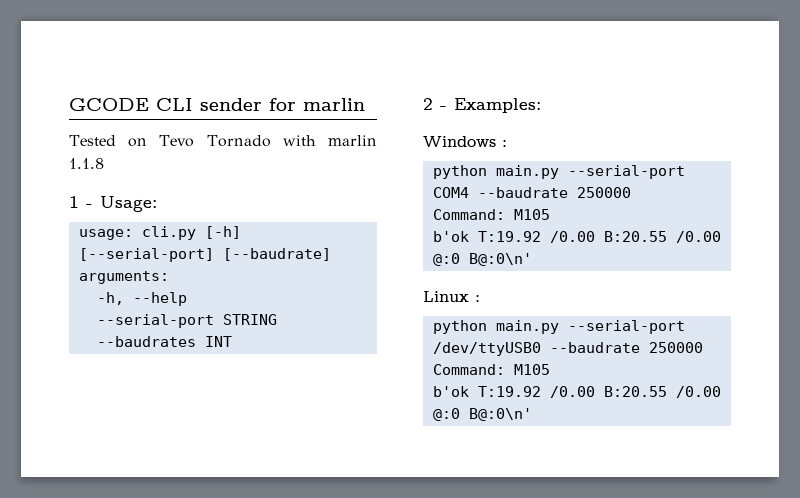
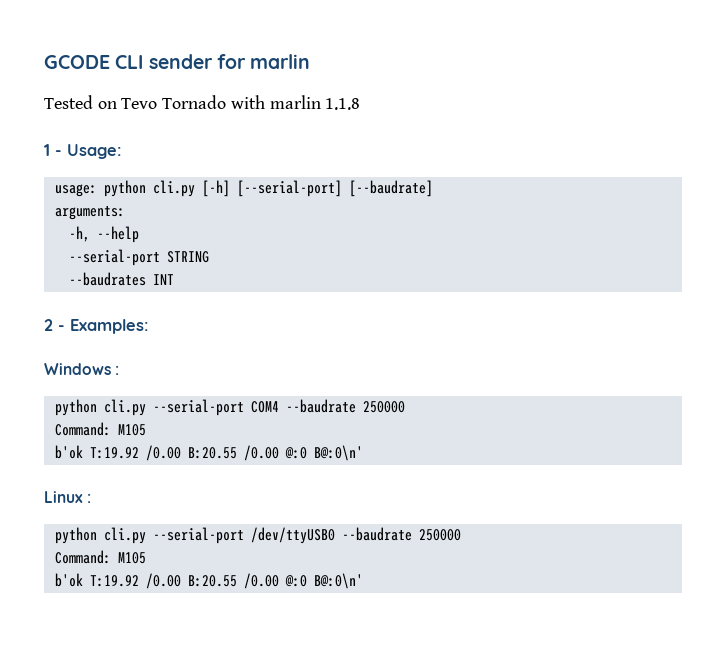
- usage: cli.py [-h] [--serial-port] [--baudrate]
+ usage: python cli.py [-h] [--serial-port] [--baudrate]
- python main.py --serial-port COM4 --baudrate 250000
+ python cli.py --serial-port COM4 --baudrate 250000
- python main.py --serial-port /dev/ttyUSB0 --baudrate 250000
+ python cli.py --serial-port /dev/ttyUSB0 --baudrate 250000

